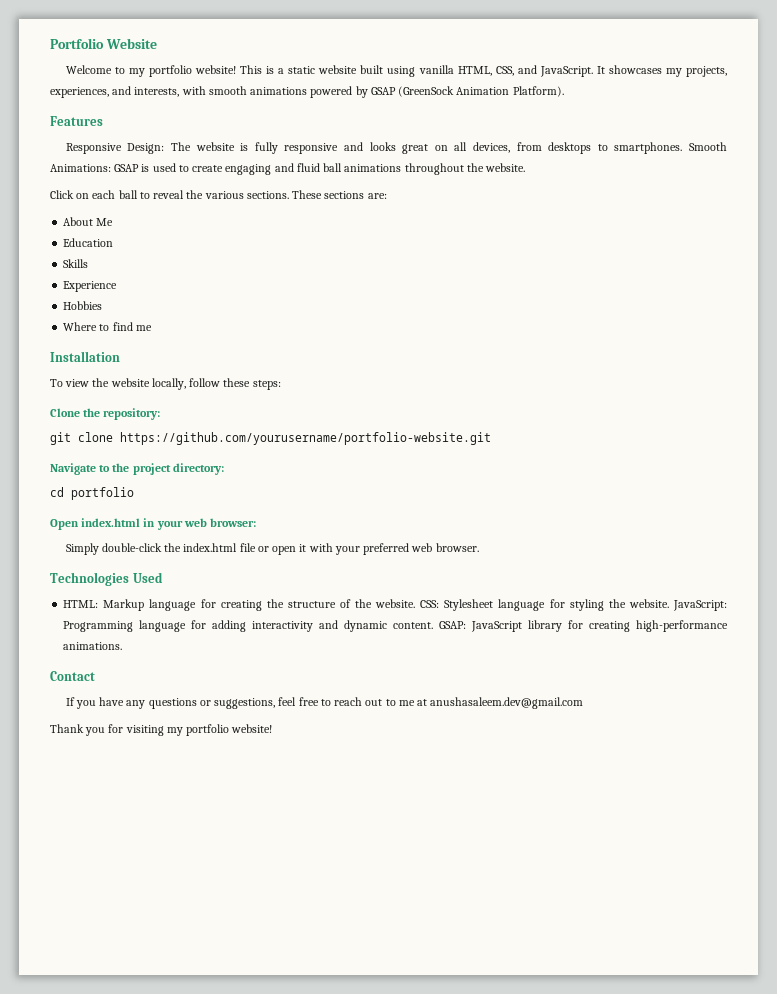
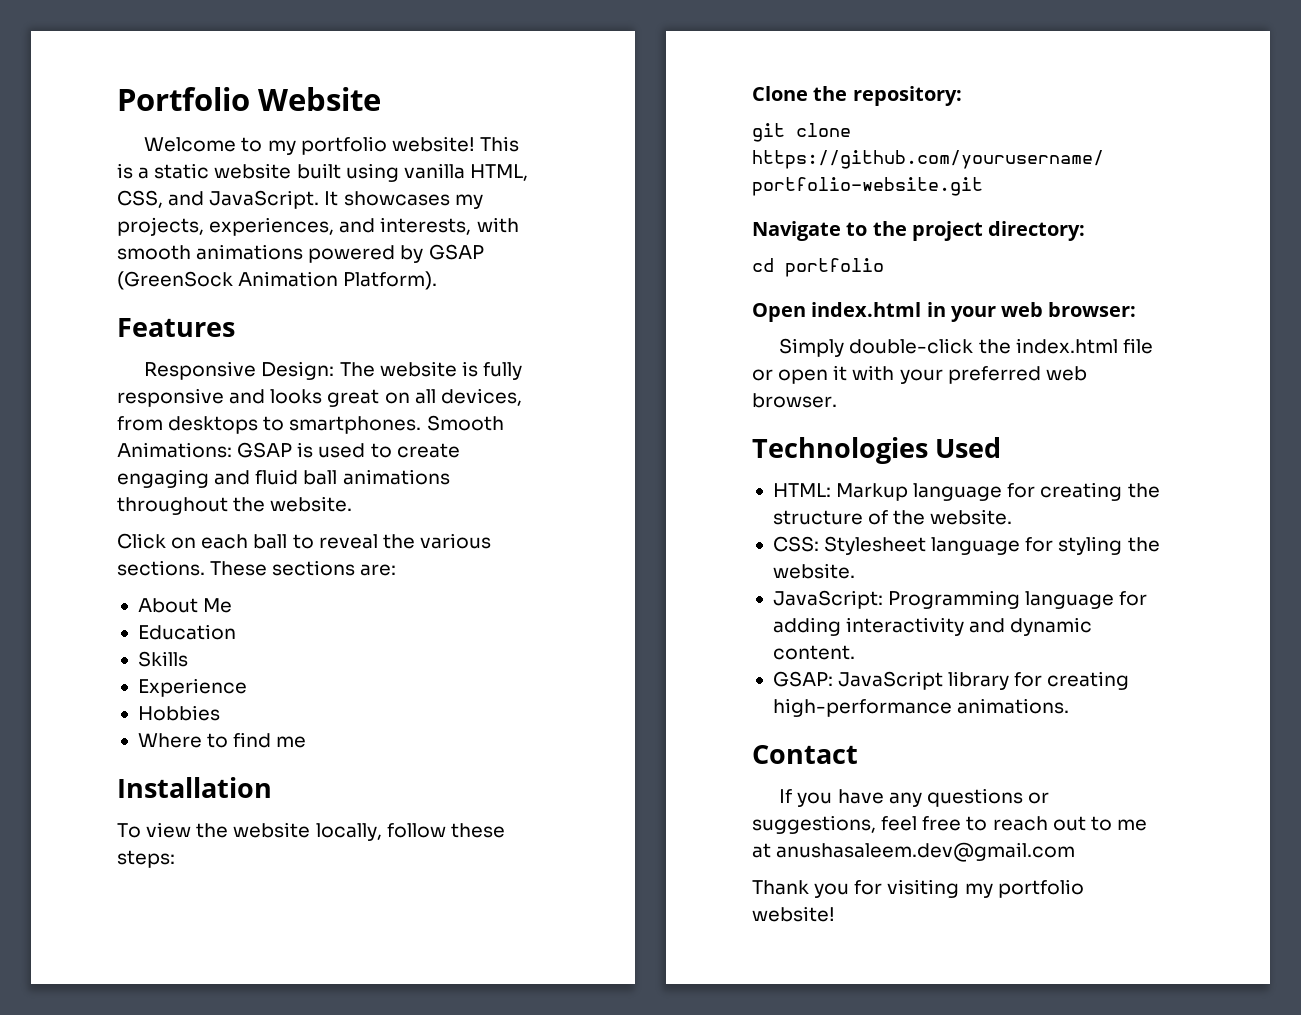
- HTML: Markup language for creating the structure of the website. CSS: Stylesheet language for styling the website. JavaScript: Programming language for adding interactivity and dynamic content. GSAP: JavaScript library for creating high-performance animations.
+ HTML: Markup language for creating the structure of the website.
+ CSS: Stylesheet language for styling the website.
+ JavaScript: Programming language for adding interactivity and dynamic content.
+ GSAP: JavaScript library for creating high-performance animations.

